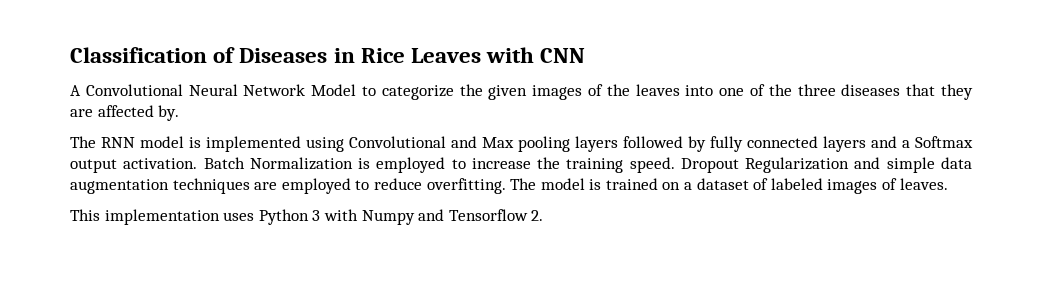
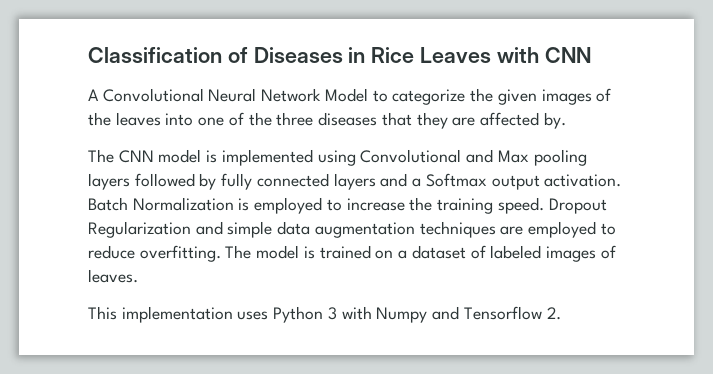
- The RNN model is implemented using Convolutional and Max pooling layers followed by fully connected layers and a Softmax output activation.
+ The CNN model is implemented using Convolutional and Max pooling layers followed by fully connected layers and a Softmax output activation.

